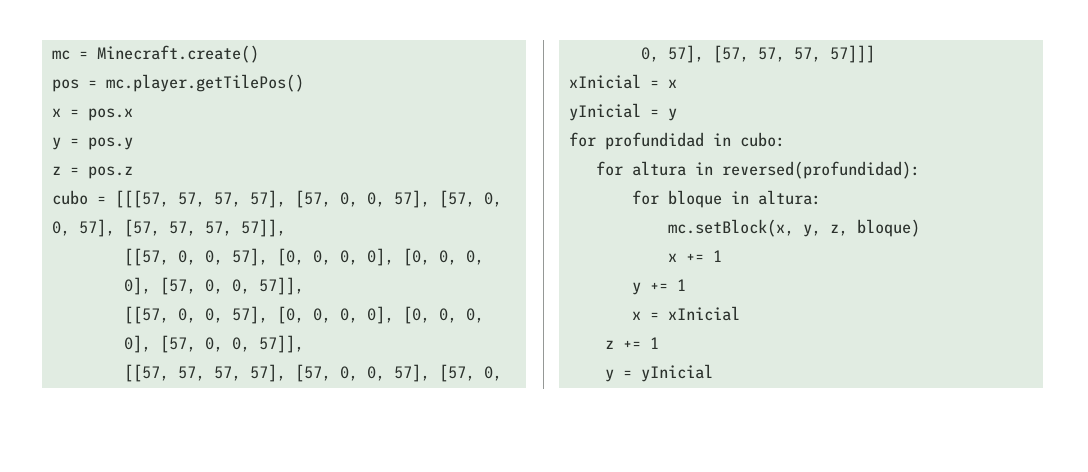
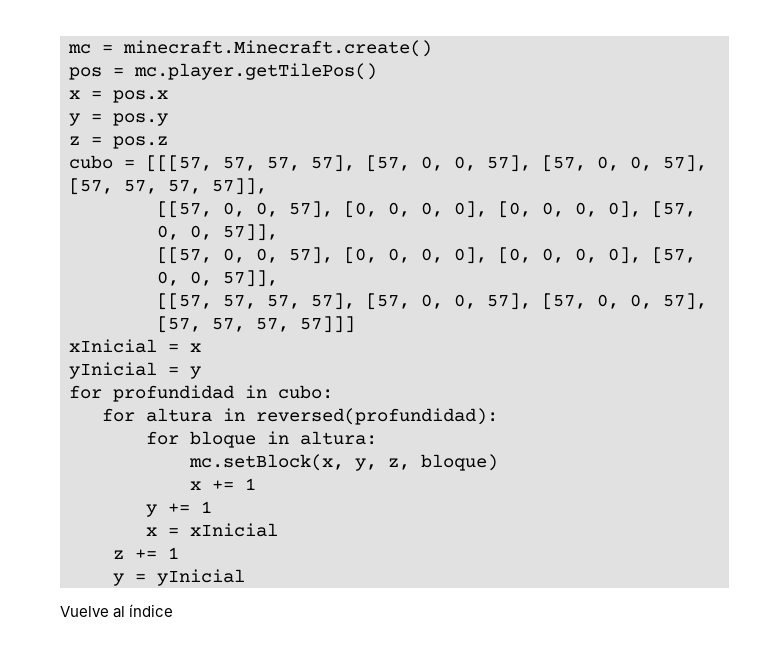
- mc = Minecraft.create()
+ mc = minecraft.Minecraft.create()
+ Vuelve al índice

